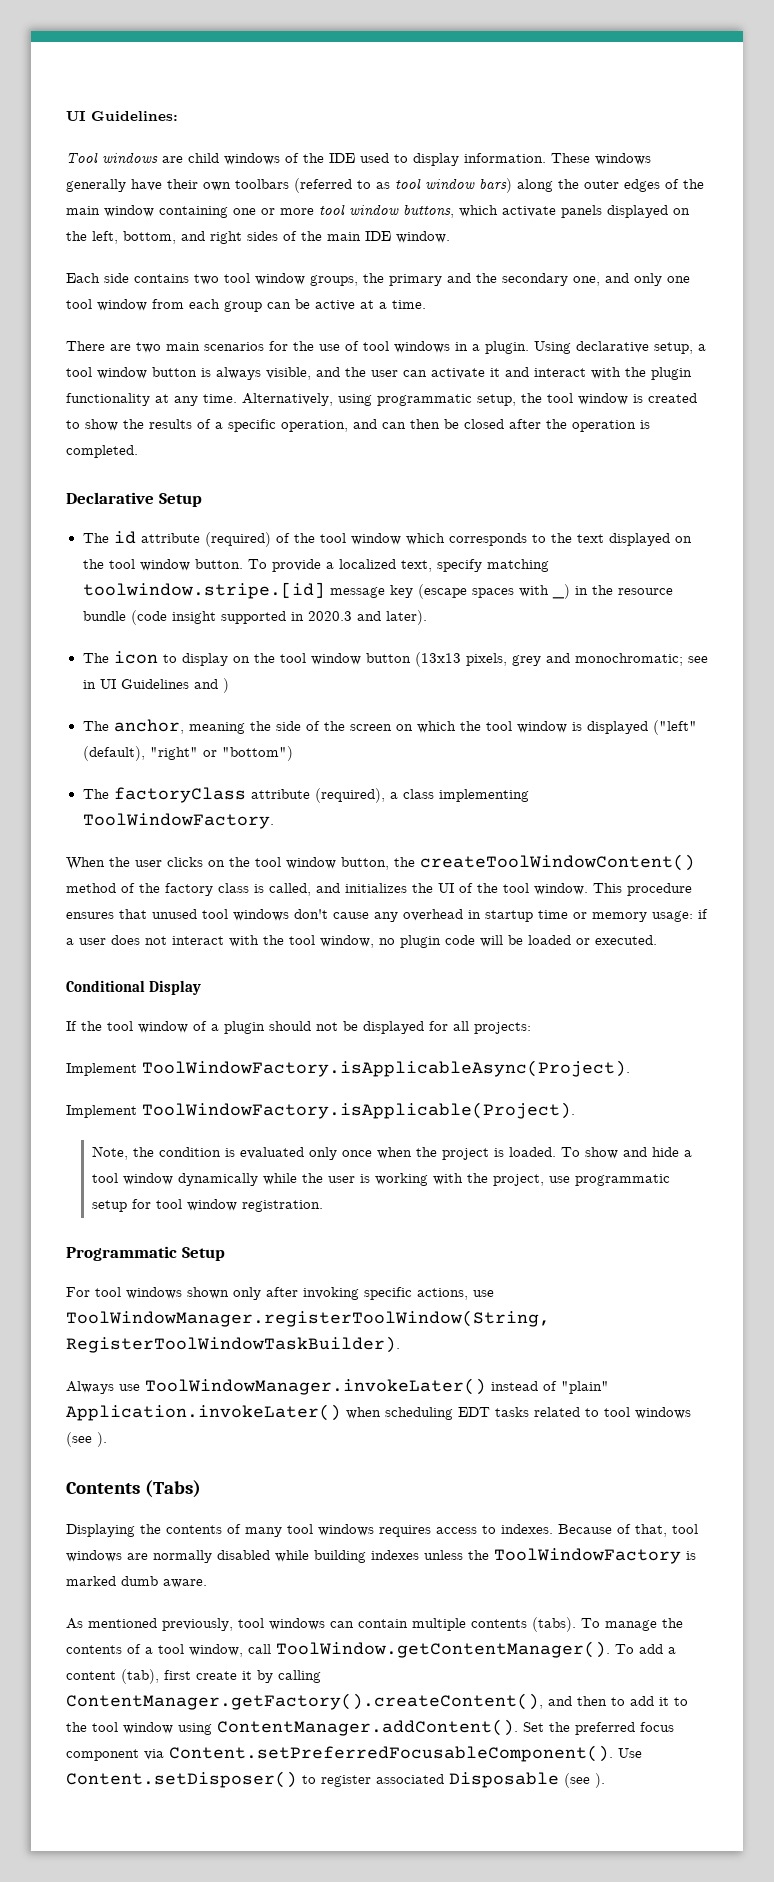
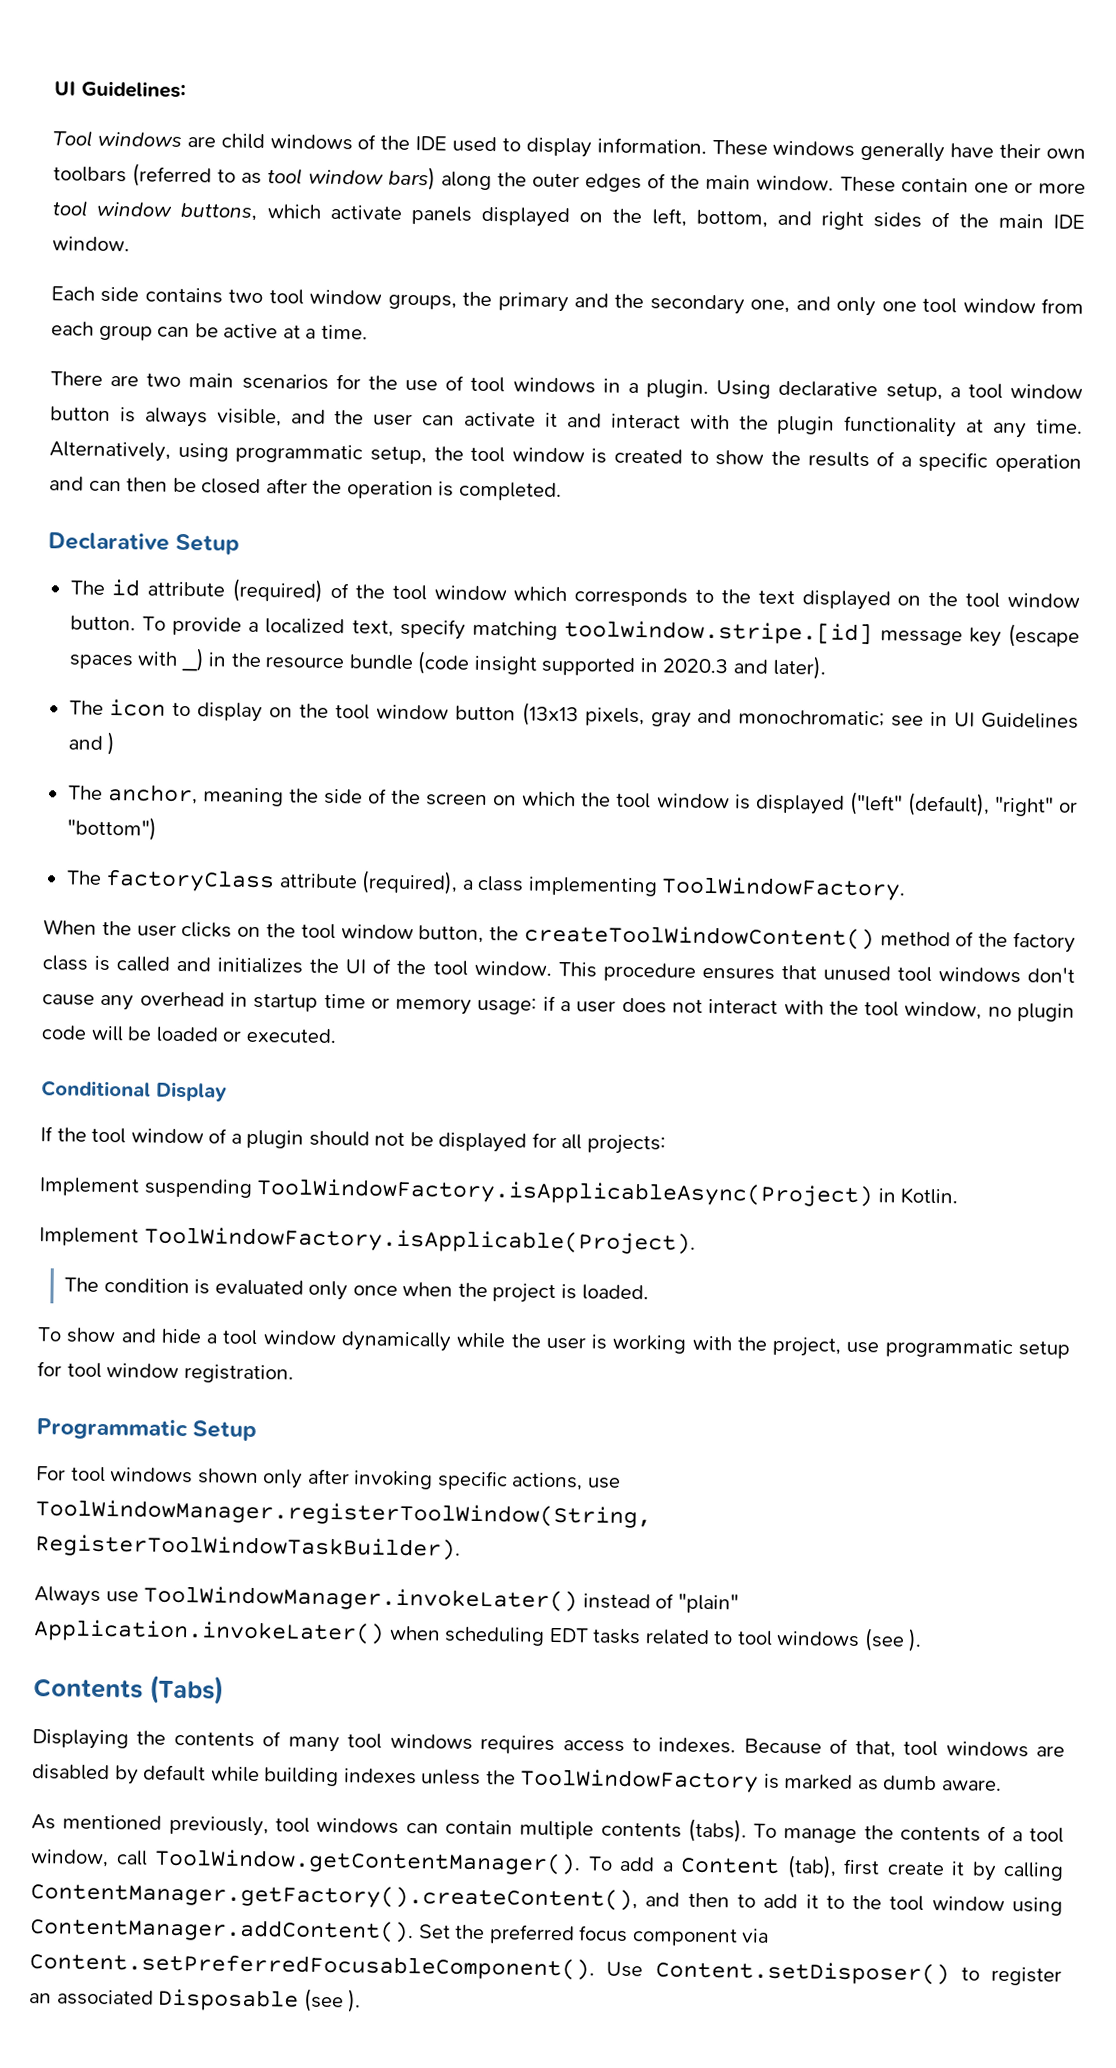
- These windows generally have their own toolbars (referred to as tool window bars) along the outer edges of the main window containing one or more tool window buttons, which activate panels displayed on the left, bottom, and right sides of the main IDE window.
+ These windows generally have their own toolbars (referred to as tool window bars) along the outer edges of the main window. These contain one or more tool window buttons, which activate panels displayed on the left, bottom, and right sides of the main IDE window.
- Alternatively, using programmatic setup, the tool window is created to show the results of a specific operation, and can then be closed after the operation is completed.
+ Alternatively, using programmatic setup, the tool window is created to show the results of a specific operation and can then be closed after the operation is completed.
- The icon to display on the tool window button (13x13 pixels, grey and monochromatic; see in UI Guidelines and )
+ The icon to display on the tool window button (13x13 pixels, gray and monochromatic; see in UI Guidelines and )
- When the user clicks on the tool window button, the createToolWindowContent() method of the factory class is called, and initializes the UI of the tool window.
+ When the user clicks on the tool window button, the createToolWindowContent() method of the factory class is called and initializes the UI of the tool window.
- Implement ToolWindowFactory.isApplicableAsync(Project).
+ Implement suspending ToolWindowFactory.isApplicableAsync(Project) in Kotlin.
- Note, the condition is evaluated only once when the project is loaded. To show and hide a tool window dynamically while the user is working with the project, use programmatic setup for tool window registration.
+ The condition is evaluated only once when the project is loaded.
+ To show and hide a tool window dynamically while the user is working with the project, use programmatic setup for tool window registration.
- Because of that, tool windows are normally disabled while building indexes unless the ToolWindowFactory is marked dumb aware.
+ Because of that, tool windows are disabled by default while building indexes unless the ToolWindowFactory is marked as dumb aware.
- To manage the contents of a tool window, call ToolWindow.getContentManager(). To add a content (tab), first create it by calling ContentManager.getFactory().createContent(), and then to add it to the tool window using ContentManager.addContent(). Set the preferred focus component via Content.setPreferredFocusableComponent(). Use Content.setDisposer() to register associated Disposable (see ).
+ To manage the contents of a tool window, call ToolWindow.getContentManager(). To add a Content (tab), first create it by calling ContentManager.getFactory().createContent(), and then to add it to the tool window using ContentManager.addContent(). Set the preferred focus component via Content.setPreferredFocusableComponent(). Use Content.setDisposer() to register an associated Disposable (see ).

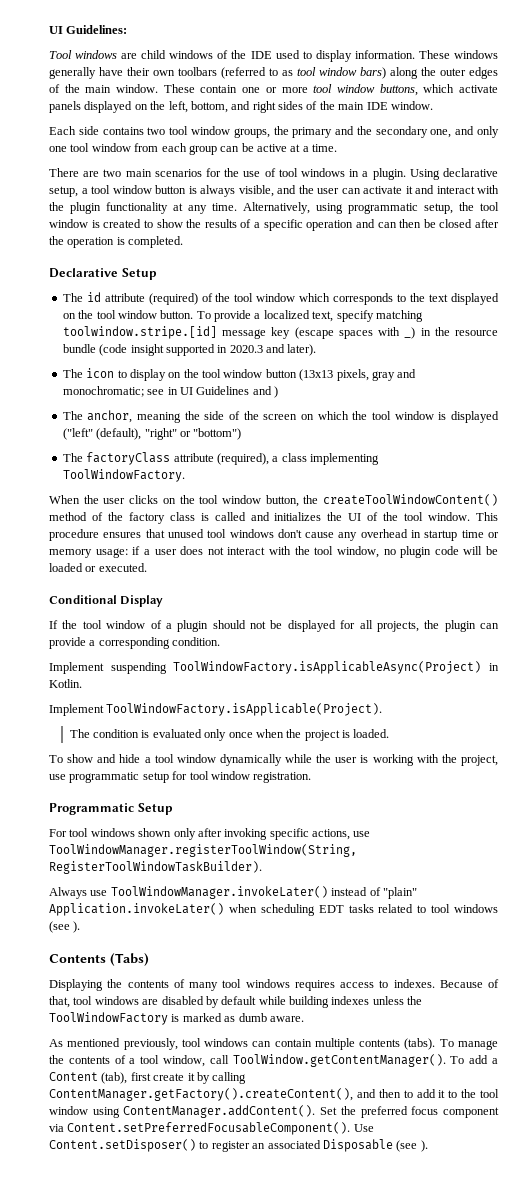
- If the tool window of a plugin should not be displayed for all projects:
+ If the tool window of a plugin should not be displayed for all projects, the plugin can provide a corresponding condition.

